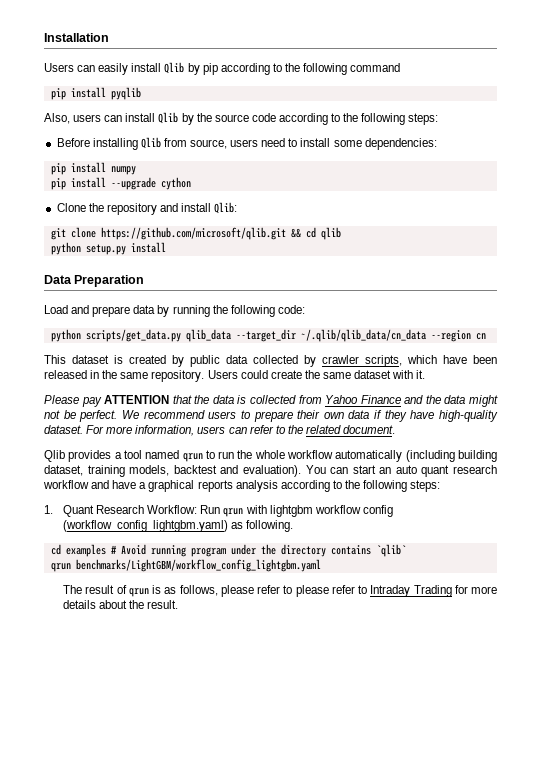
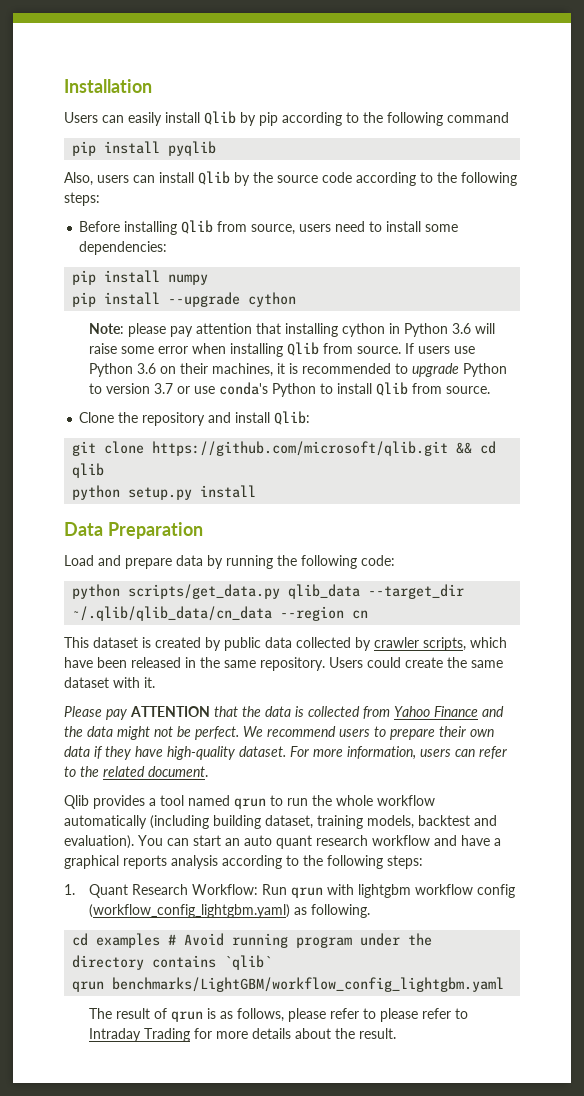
+ Note: please pay attention that installing cython in Python 3.6 will raise some error when installing Qlib from source. If users use Python 3.6 on their machines, it is recommended to upgrade Python to version 3.7 or use conda's Python to install Qlib from source.

